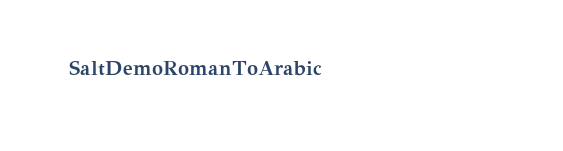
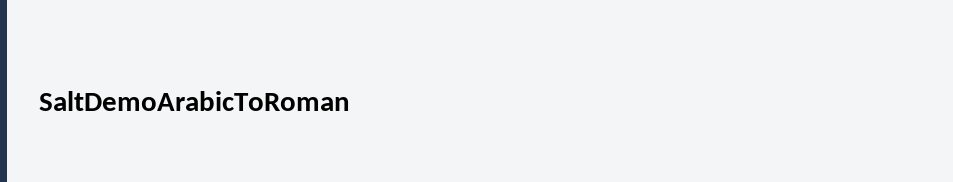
- SaltDemoRomanToArabic
+ SaltDemoArabicToRoman

